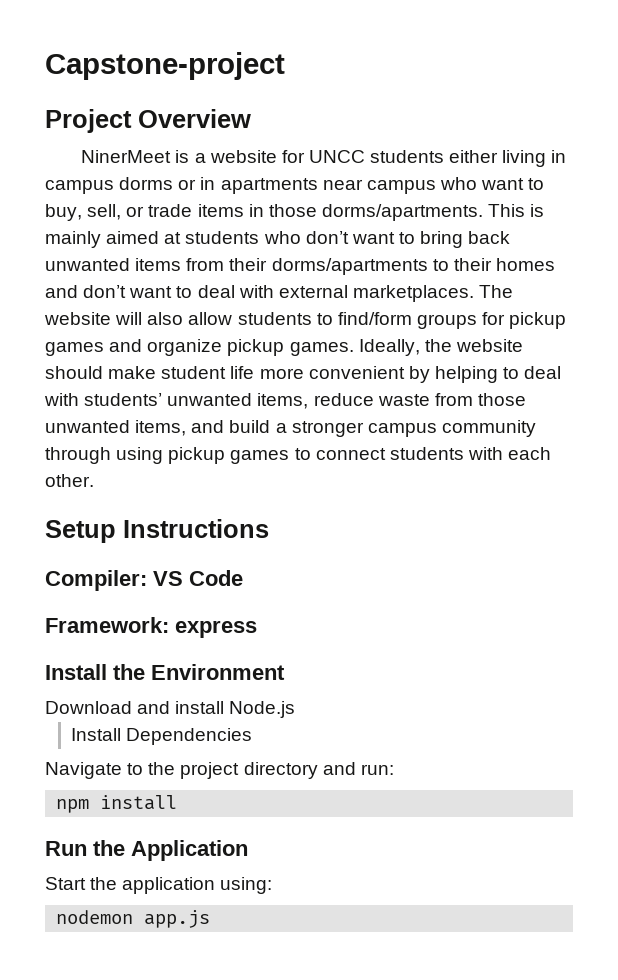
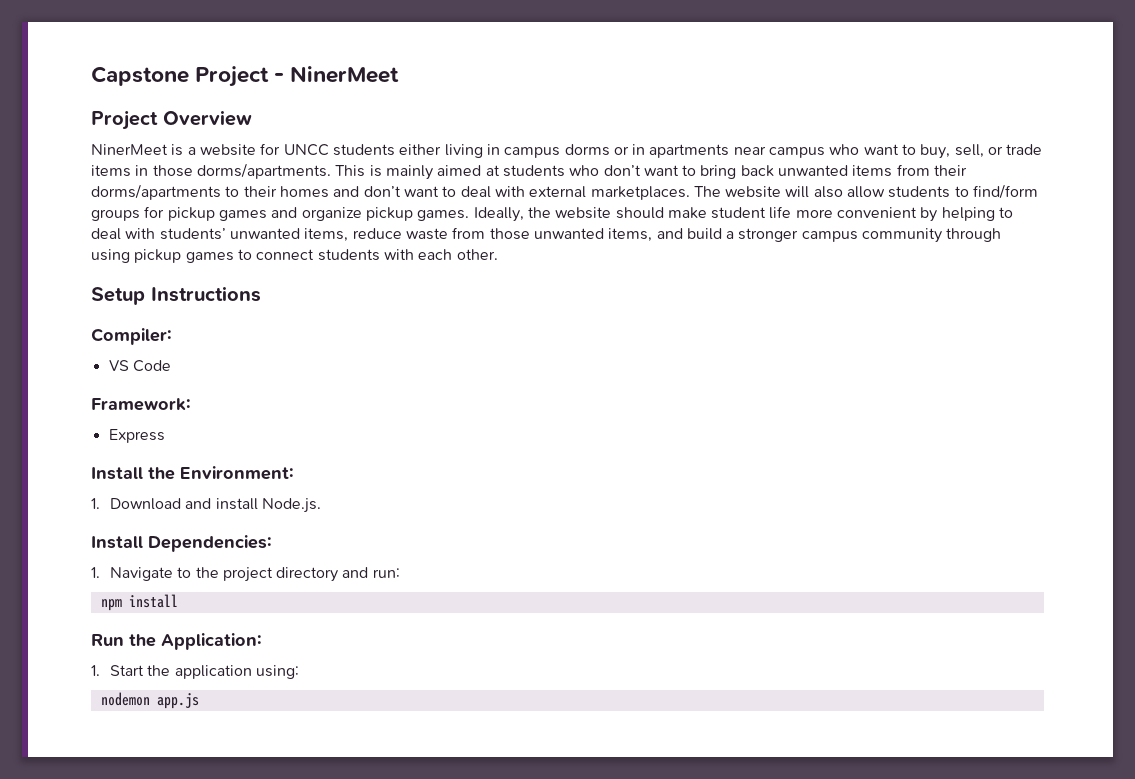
- Capstone-project
+ Capstone Project - NinerMeet
- Compiler: VS Code
+ Compiler:
+ VS Code
- Framework: express
+ Framework:
+ Express
- Install the Environment
- Download and install Node.js
- Install Dependencies
- Navigate to the project directory and run:
+ Install the Environment:
+ 1. Download and install Node.js.
+ Install Dependencies:
+ 1. Navigate to the project directory and run:
- Run the Application
- Start the application using:
+ Run the Application:
+ 1. Start the application using:

